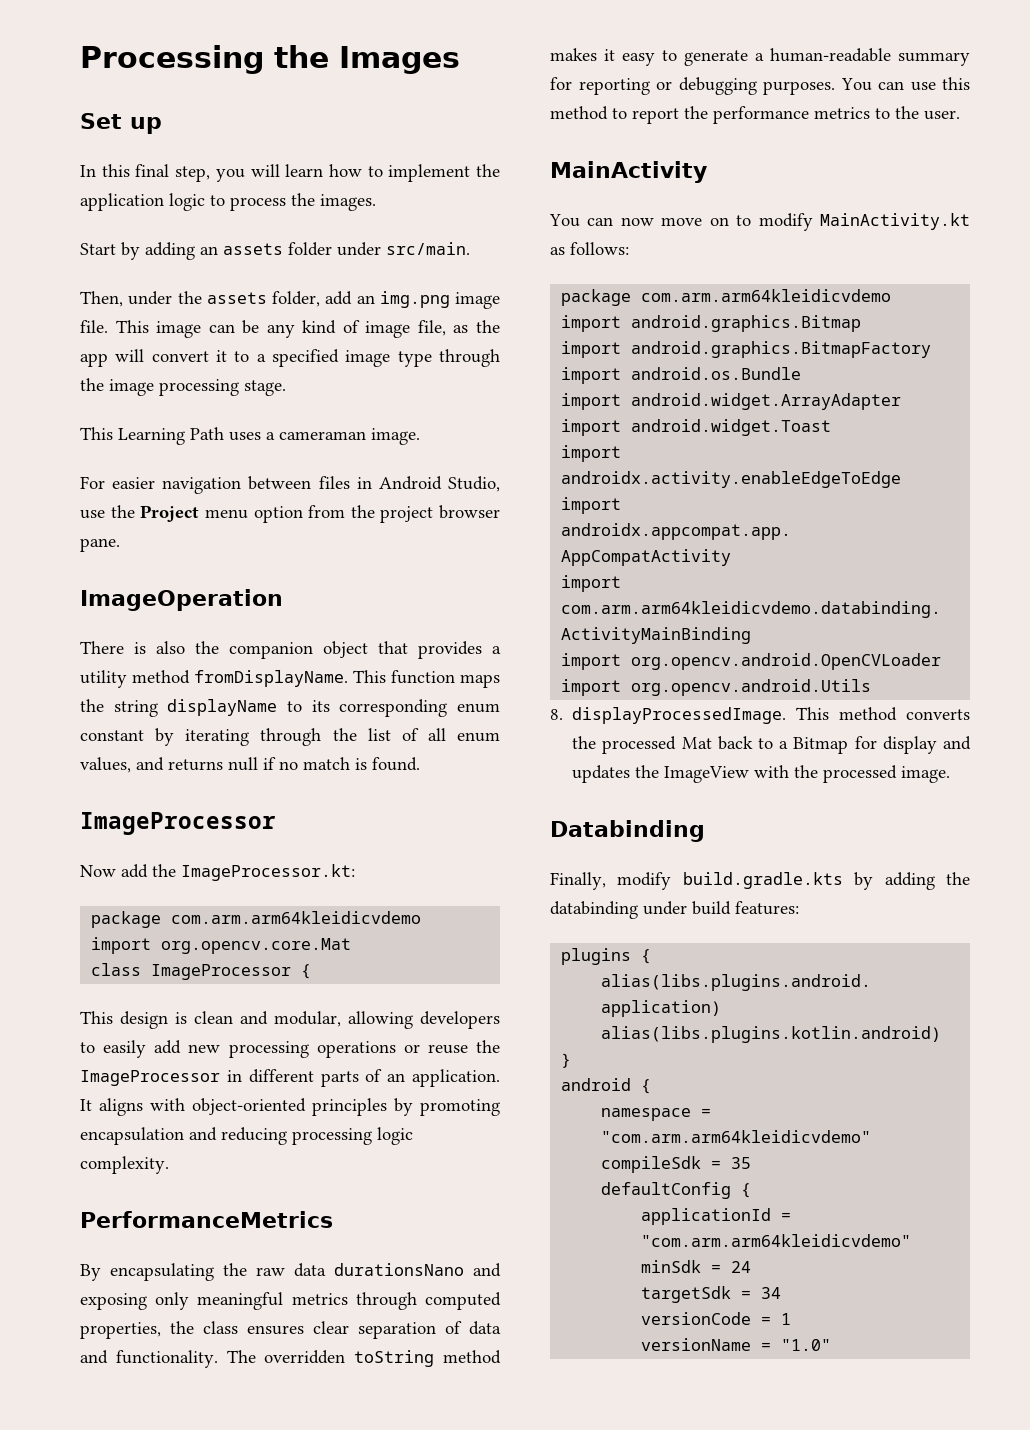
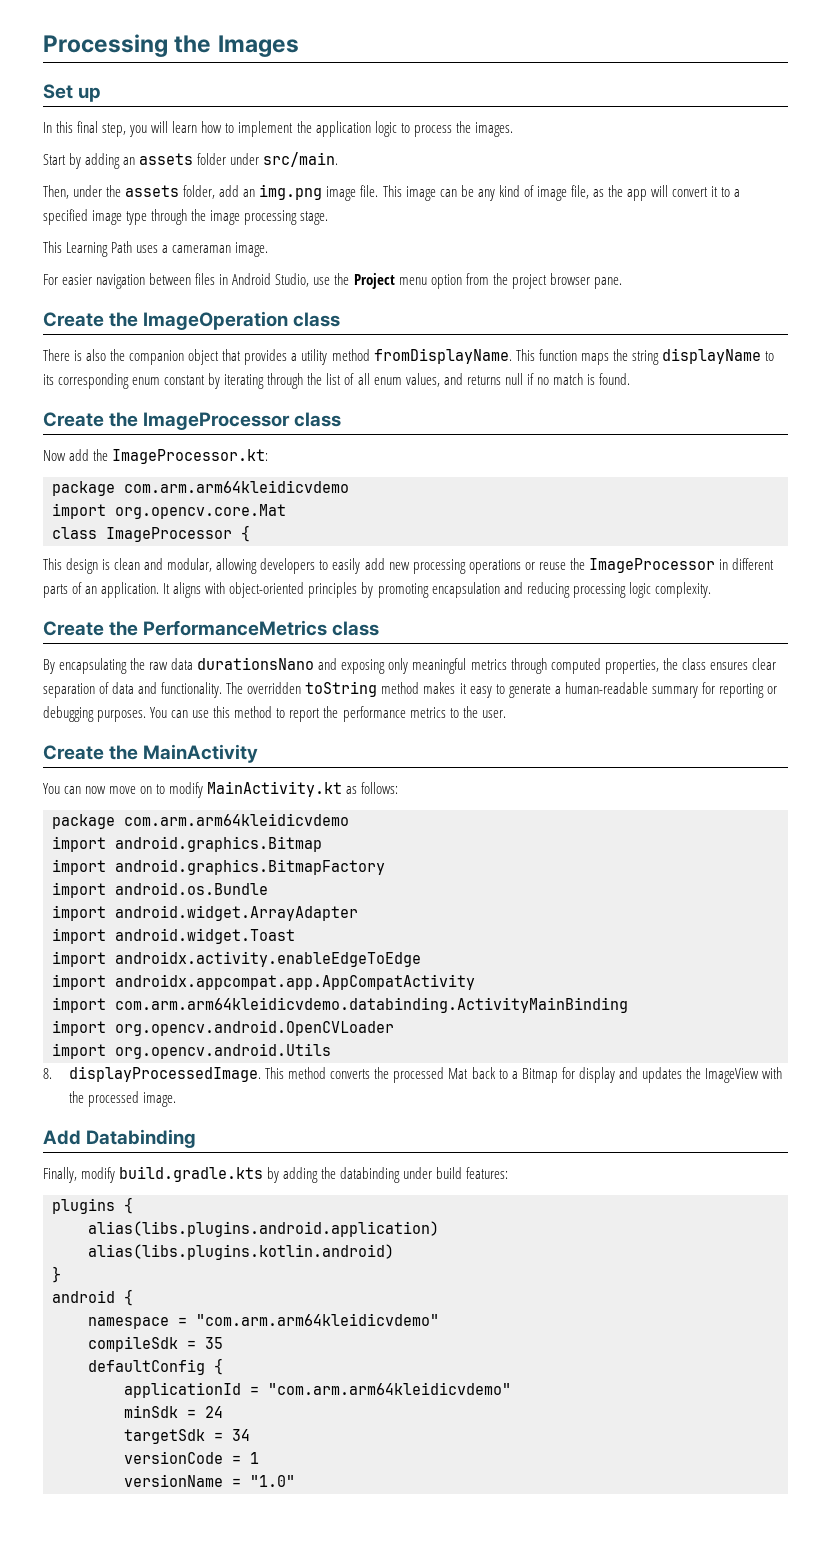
- ImageOperation
+ Create the ImageOperation class
  This function maps the string displayName to its corresponding enum constant by iterating through the list of all enum values, and returns null if no match is found.
- ImageProcessor
+ Create the ImageProcessor class
- PerformanceMetrics
+ Create the PerformanceMetrics class
- MainActivity
+ Create the MainActivity
- Databinding
+ Add Databinding

